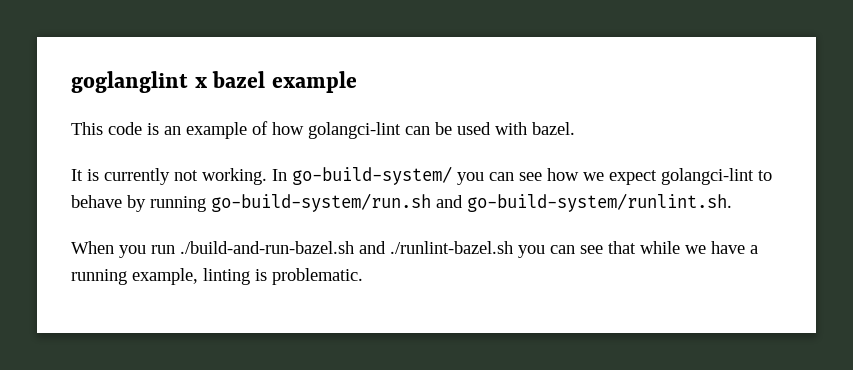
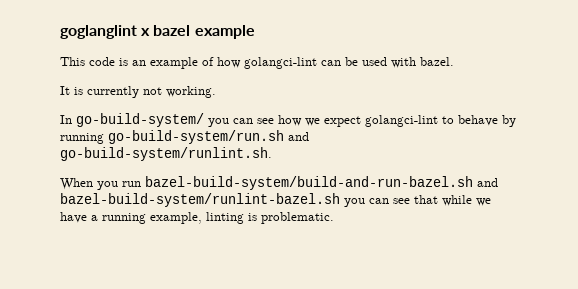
- It is currently not working. In go-build-system/ you can see how we expect golangci-lint to behave by running go-build-system/run.sh and go-build-system/runlint.sh.
+ It is currently not working.
+ In go-build-system/ you can see how we expect golangci-lint to behave by running go-build-system/run.sh and go-build-system/runlint.sh.
- When you run ./build-and-run-bazel.sh and ./runlint-bazel.sh you can see that while we have a running example, linting is problematic.
+ When you run bazel-build-system/build-and-run-bazel.sh and bazel-build-system/runlint-bazel.sh you can see that while we have a running example, linting is problematic.

